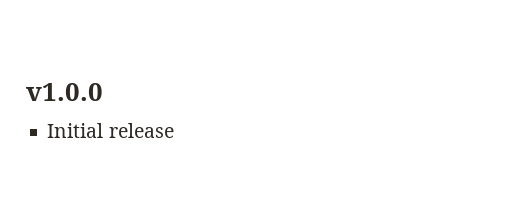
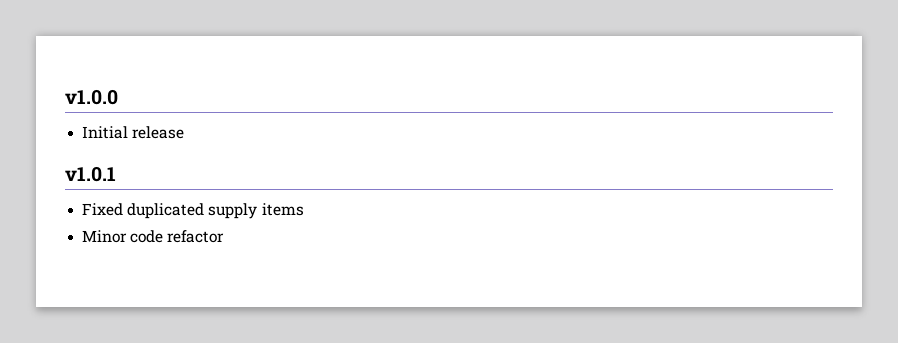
+ v1.0.1
+ Fixed duplicated supply items
+ Minor code refactor

